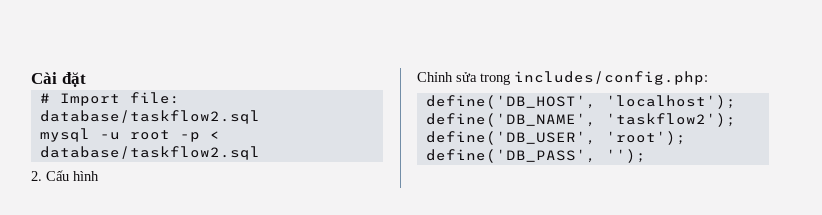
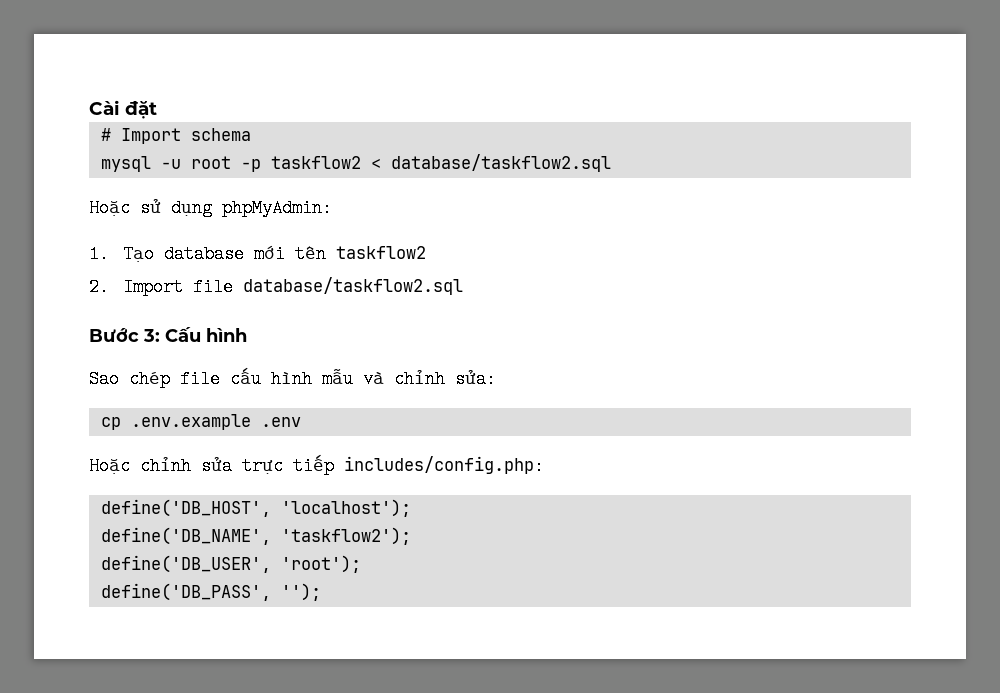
- # Import file: database/taskflow2.sql
+ # Import schema
- mysql -u root -p < database/taskflow2.sql
+ mysql -u root -p taskflow2 < database/taskflow2.sql
- 2. Cấu hình
- Chỉnh sửa trong includes/config.php:
+ Hoặc sử dụng phpMyAdmin:
+ 1. Tạo database mới tên taskflow2
+ 2. Import file database/taskflow2.sql
+ Bước 3: Cấu hình
+ Sao chép file cấu hình mẫu và chỉnh sửa:
+ cp .env.example .env
+ Hoặc chỉnh sửa trực tiếp includes/config.php:

